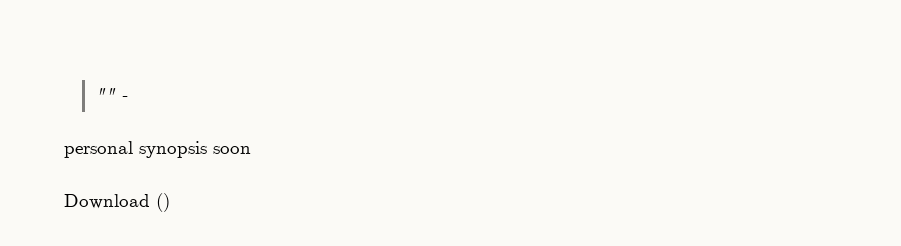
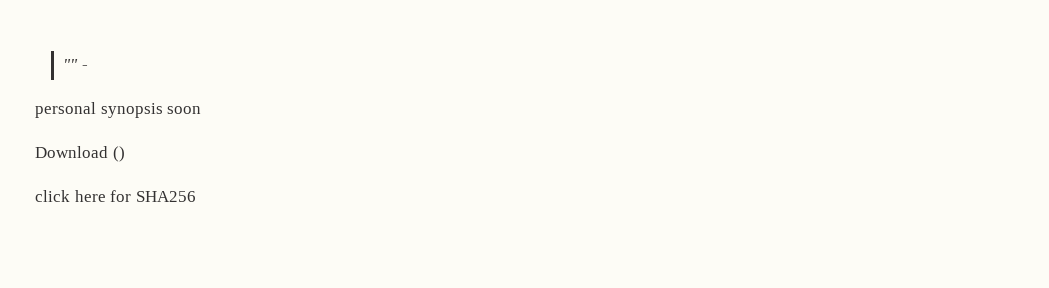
+ click here for SHA256

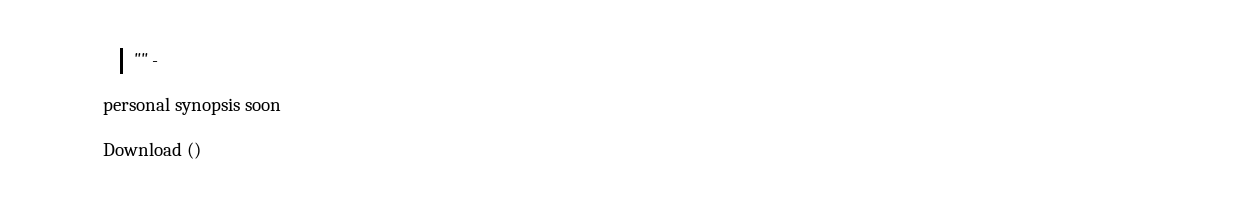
- click here for SHA256

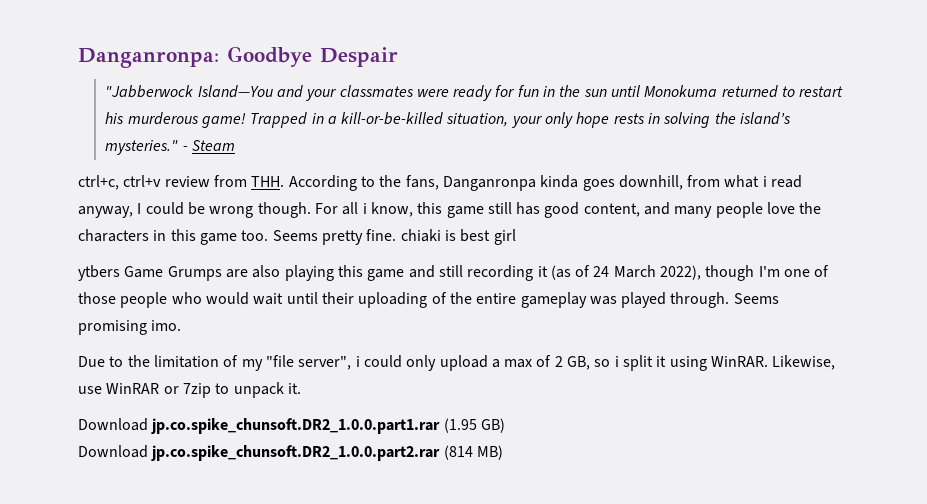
- "" -
- personal synopsis soon
- Download ()
+ Danganronpa: Goodbye Despair
+ "Jabberwock Island—You and your classmates were ready for fun in the sun until Monokuma returned to restart his murderous game! Trapped in a kill-or-be-killed situation, your only hope rests in solving the island’s mysteries." - Steam
+ ctrl+c, ctrl+v review from THH. According to the fans, Danganronpa kinda goes downhill, from what i read anyway, I could be wrong though. For all i know, this game still has good content, and many people love the characters in this game too. Seems pretty fine. chiaki is best girl
+ ytbers Game Grumps are also playing this game and still recording it (as of 24 March 2022), though I'm one of those people who would wait until their uploading of the entire gameplay was played through. Seems promising imo.
+ Due to the limitation of my "file server", i could only upload a max of 2 GB, so i split it using WinRAR. Likewise, use WinRAR or 7zip to unpack it.
+ Download jp.co.spike_chunsoft.DR2_1.0.0.part1.rar (1.95 GB)
+ Download jp.co.spike_chunsoft.DR2_1.0.0.part2.rar (814 MB)

